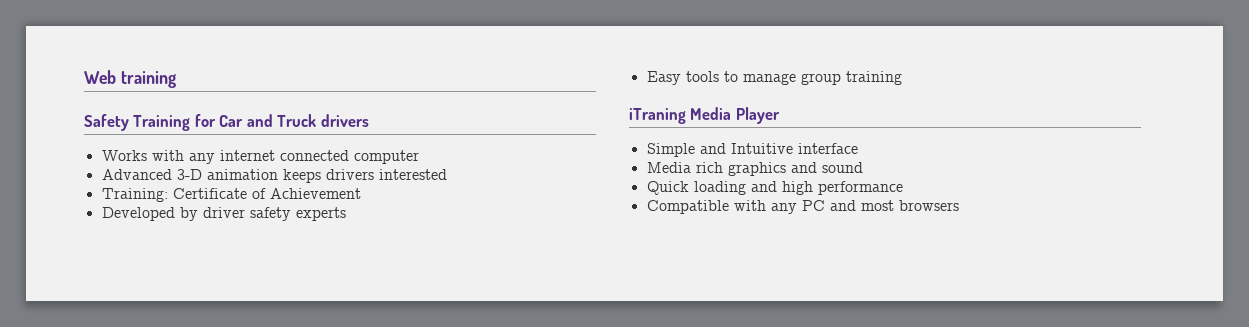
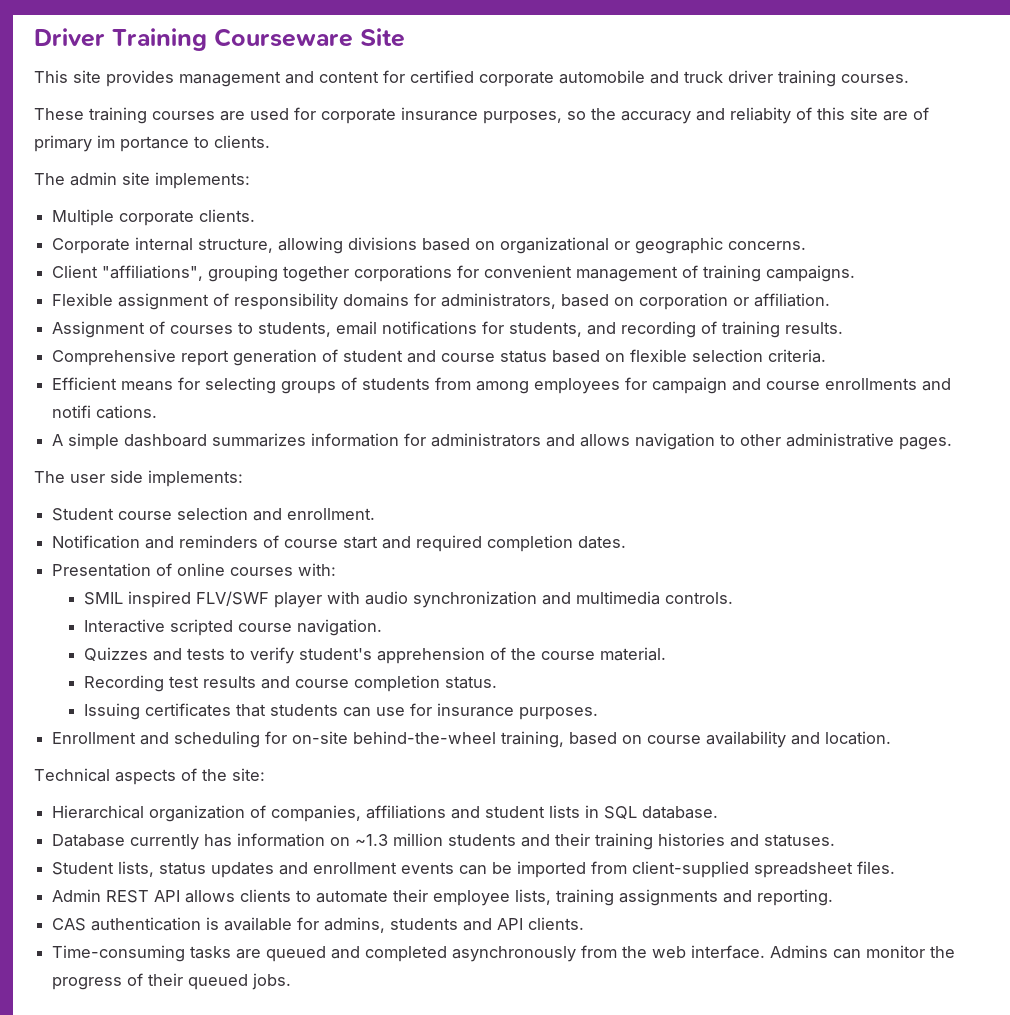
- Web training
- Safety Training for Car and Truck drivers
- Works with any internet connected computer
- Advanced 3-D animation keeps drivers interested
- Training: Certificate of Achievement
- Developed by driver safety experts
- Easy tools to manage group training
- iTraning Media Player
- Simple and Intuitive interface
- Media rich graphics and sound
- Quick loading and high performance
- Compatible with any PC and most browsers
+ Driver Training Courseware Site
+ This site provides management and content for certified corporate automobile and truck driver training courses.
+ These training courses are used for corporate insurance purposes, so the accuracy and reliabity of this site are of primary im portance to clients.
+ The admin site implements:
+ Multiple corporate clients.
+ Corporate internal structure, allowing divisions based on organizational or geographic concerns.
+ Client "affiliations", grouping together corporations for convenient management of training campaigns.
+ Flexible assignment of responsibility domains for administrators, based on corporation or affiliation.
+ Assignment of courses to students, email notifications for students, and recording of training results.
+ Comprehensive report generation of student and course status based on flexible selection criteria.
+ Efficient means for selecting groups of students from among employees for campaign and course enrollments and notifi cations.
+ A simple dashboard summarizes information for administrators and allows navigation to other administrative pages.
+ The user side implements:
+ Student course selection and enrollment.
+ Notification and reminders of course start and required completion dates.
+ Presentation of online courses with:
+ SMIL inspired FLV/SWF player with audio synchronization and multimedia controls.
+ Interactive scripted course navigation.
+ Quizzes and tests to verify student's apprehension of the course material.
+ Recording test results and course completion status.
+ Issuing certificates that students can use for insurance purposes.
+ Enrollment and scheduling for on-site behind-the-wheel training, based on course availability and location.
+ Technical aspects of the site:
+ Hierarchical organization of companies, affiliations and student lists in SQL database.
+ Database currently has information on ~1.3 million students and their training histories and statuses.
+ Student lists, status updates and enrollment events can be imported from client-supplied spreadsheet files.
+ Admin REST API allows clients to automate their employee lists, training assignments and reporting.
+ CAS authentication is available for admins, students and API clients.
+ Time-consuming tasks are queued and completed asynchronously from the web interface. Admins can monitor the progress of their queued jobs.

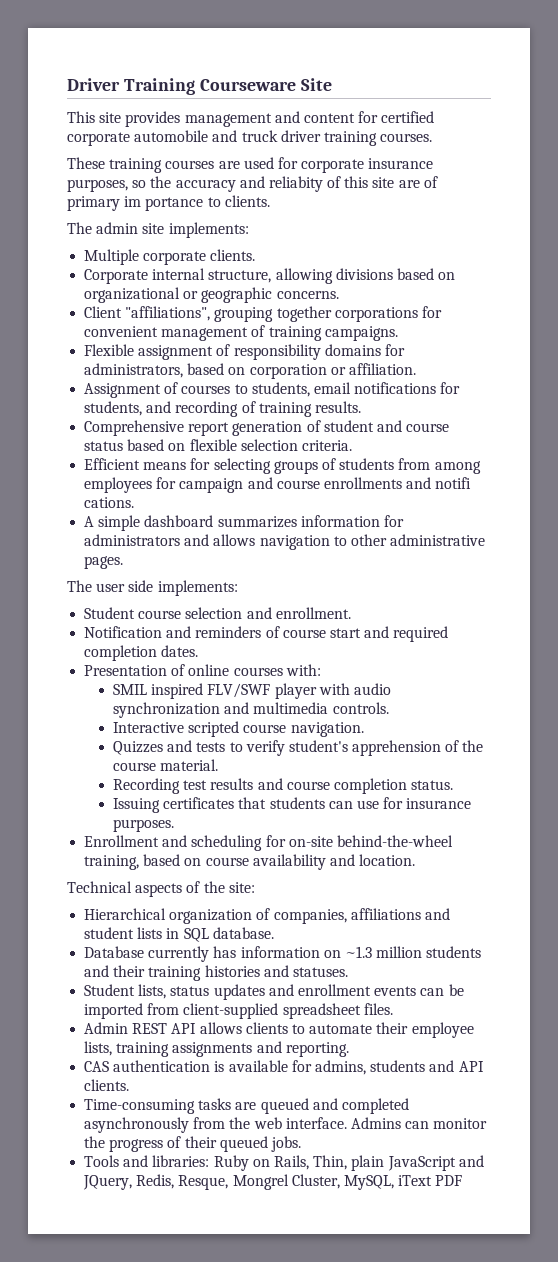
+ Tools and libraries: Ruby on Rails, Thin, plain JavaScript and JQuery, Redis, Resque, Mongrel Cluster, MySQL, iText PDF

